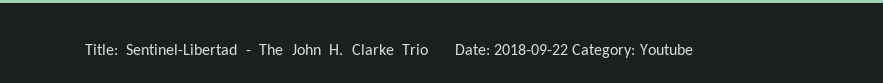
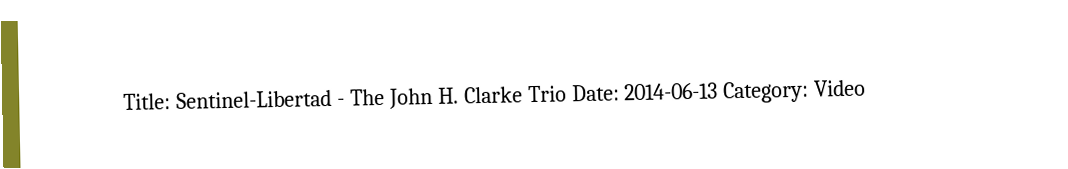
- Title: Sentinel-Libertad - The John H. Clarke Trio Date: 2018-09-22 Category: Youtube
+ Title: Sentinel-Libertad - The John H. Clarke Trio Date: 2014-06-13 Category: Video

